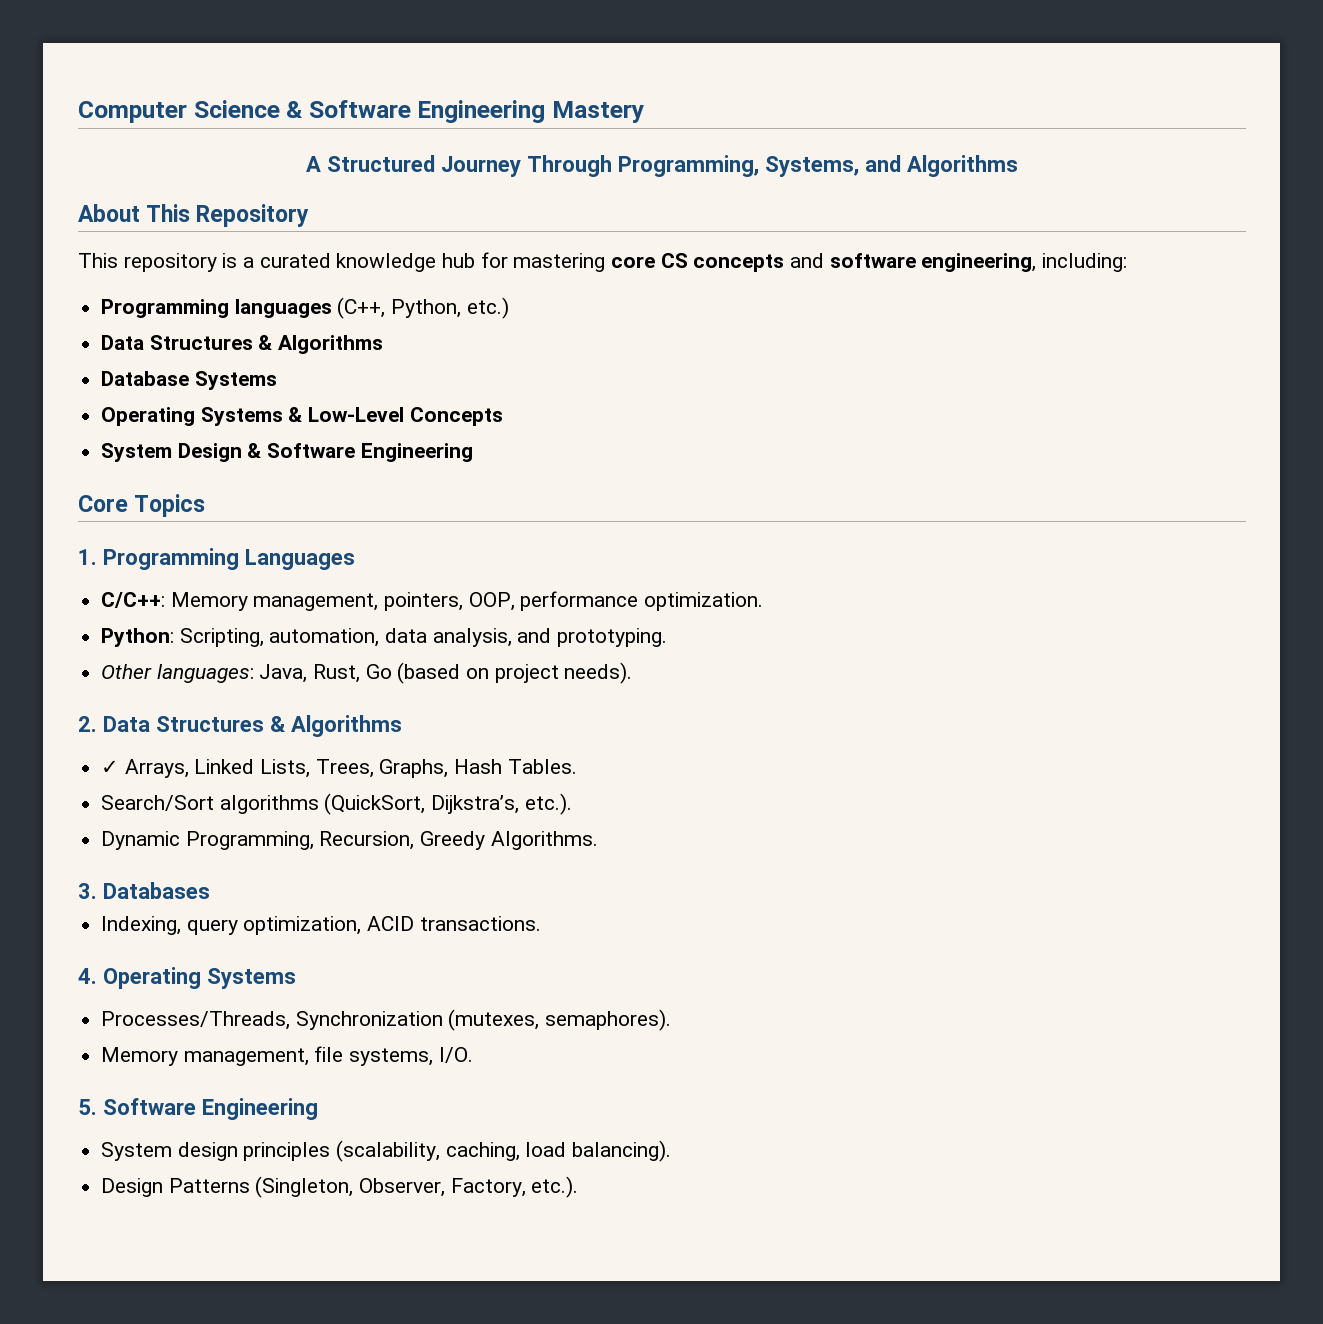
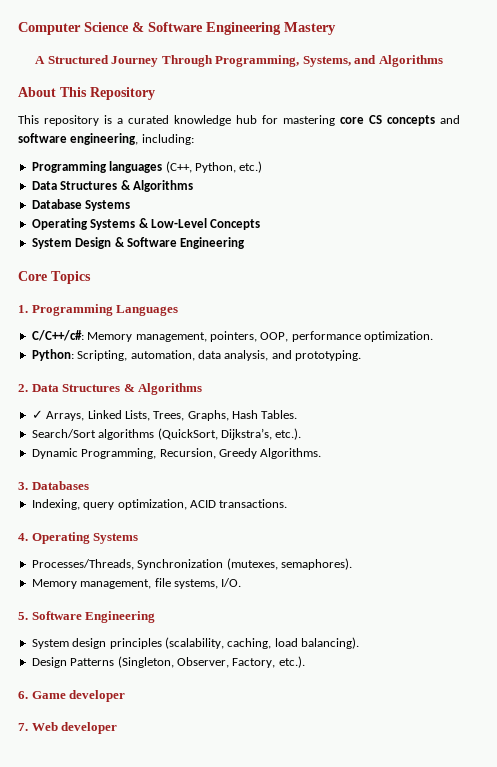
- C/C++: Memory management, pointers, OOP, performance optimization.
+ C/C++/c#: Memory management, pointers, OOP, performance optimization.
- Other languages: Java, Rust, Go (based on project needs).
+ 6. Game developer
+ 7. Web developer

